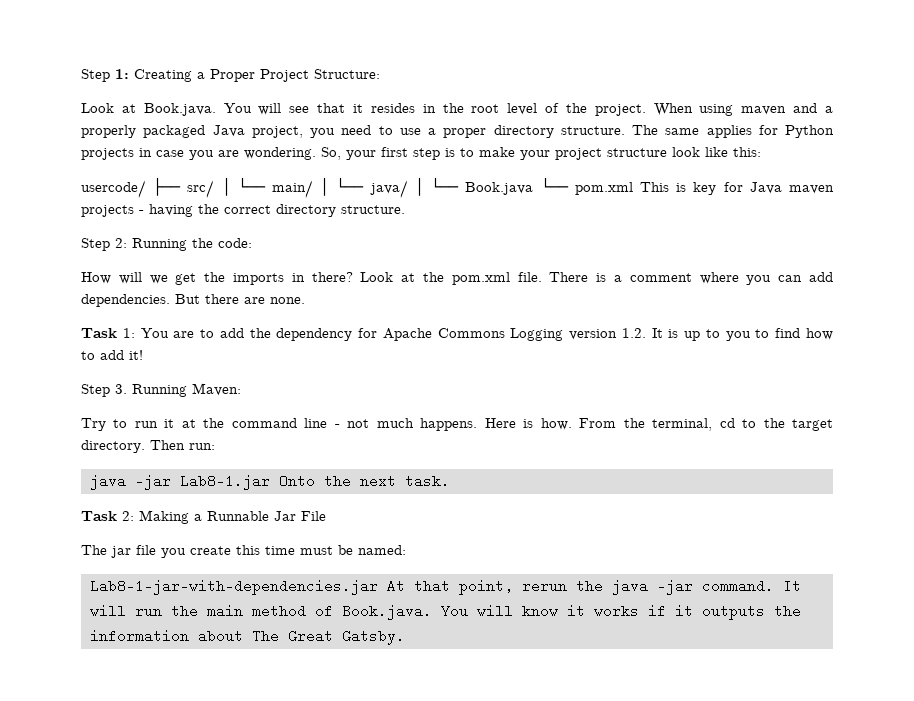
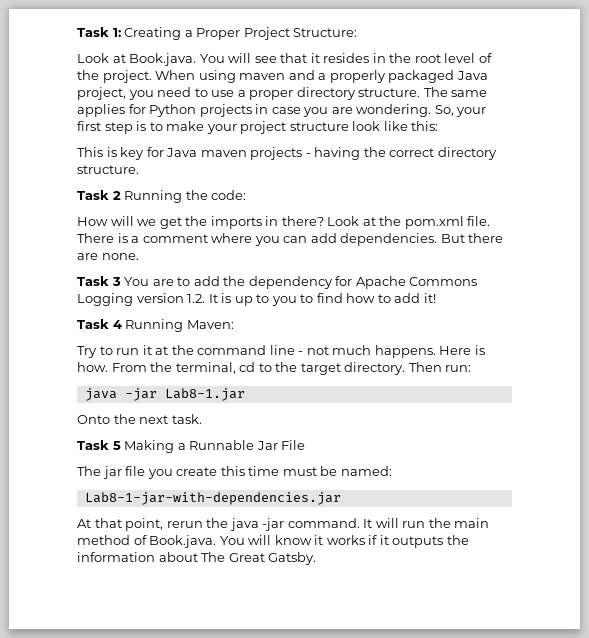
- Step 1: Creating a Proper Project Structure:
+ Task 1: Creating a Proper Project Structure:
- usercode/ ├── src/ │ └── main/ │ └── java/ │ └── Book.java └── pom.xml This is key for Java maven projects - having the correct directory structure.
+ This is key for Java maven projects - having the correct directory structure.
- Step 2: Running the code:
+ Task 2 Running the code:
- Task 1: You are to add the dependency for Apache Commons Logging version 1.2. It is up to you to find how to add it!
+ Task 3 You are to add the dependency for Apache Commons Logging version 1.2. It is up to you to find how to add it!
- Step 3. Running Maven:
+ Task 4 Running Maven:
- java -jar Lab8-1.jar Onto the next task.
+ java -jar Lab8-1.jar
+ Onto the next task.
- Task 2: Making a Runnable Jar File
+ Task 5 Making a Runnable Jar File
- Lab8-1-jar-with-dependencies.jar At that point, rerun the java -jar command.
+ Lab8-1-jar-with-dependencies.jar
+ At that point, rerun the java -jar command.

